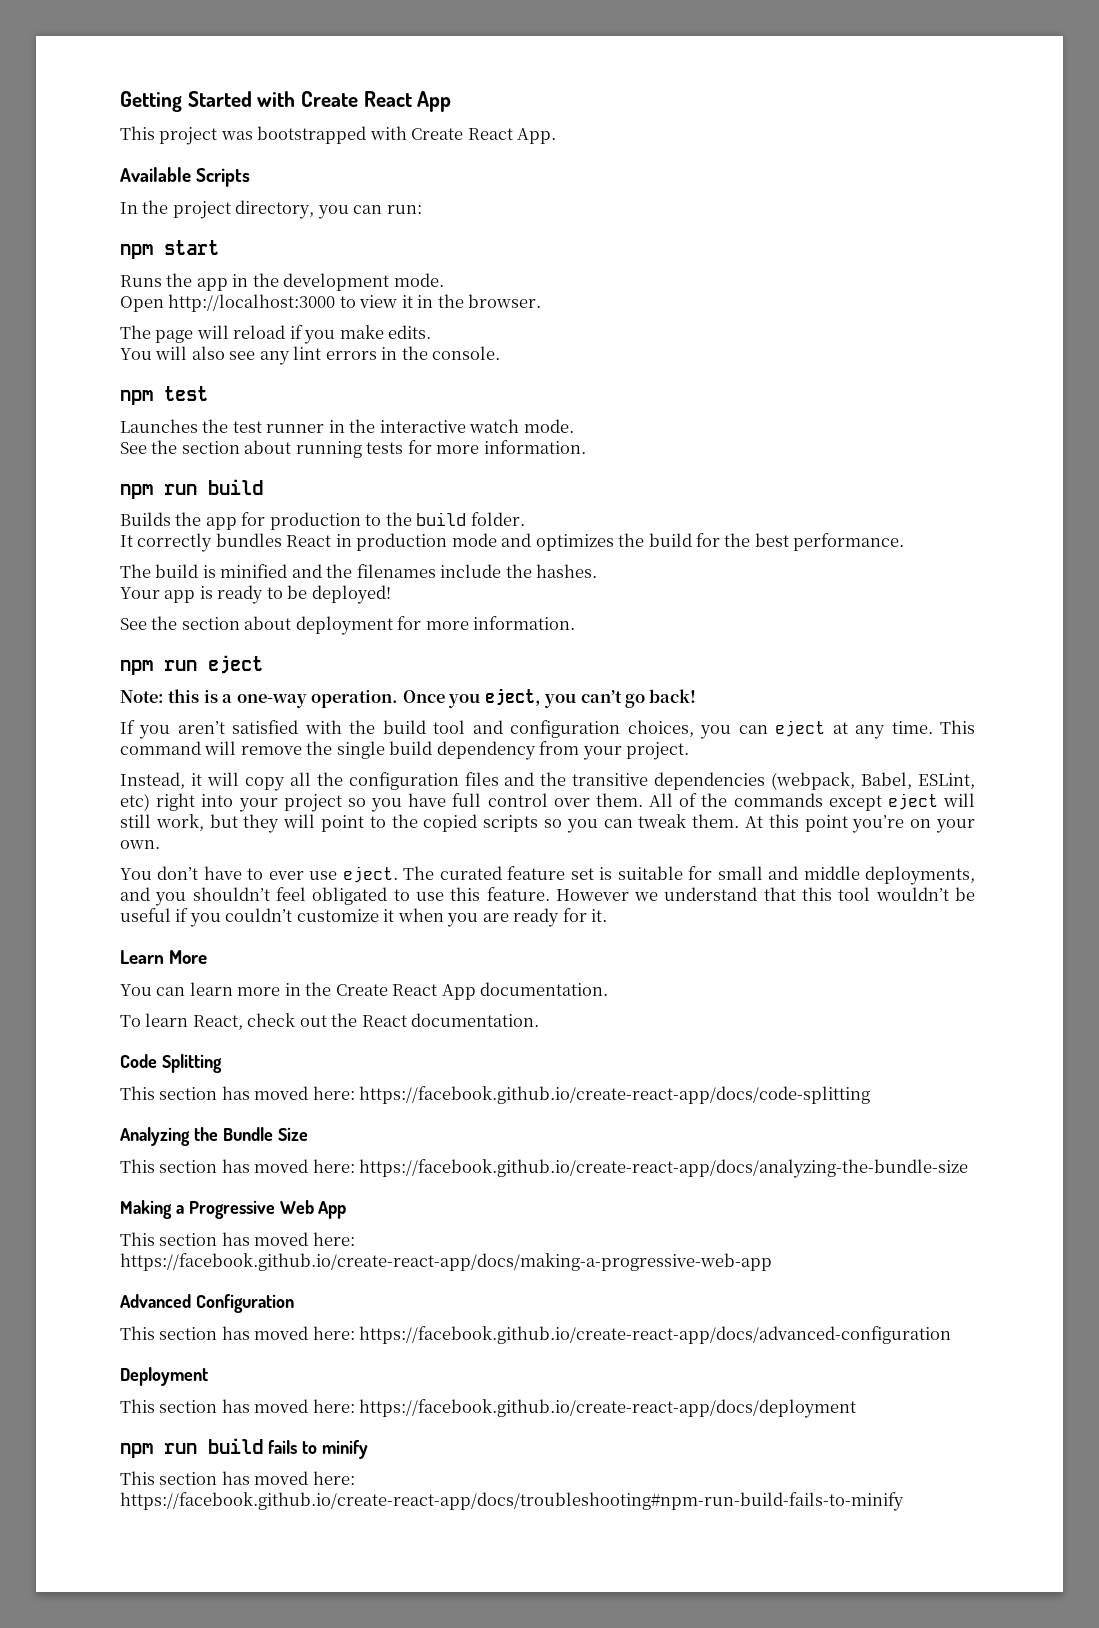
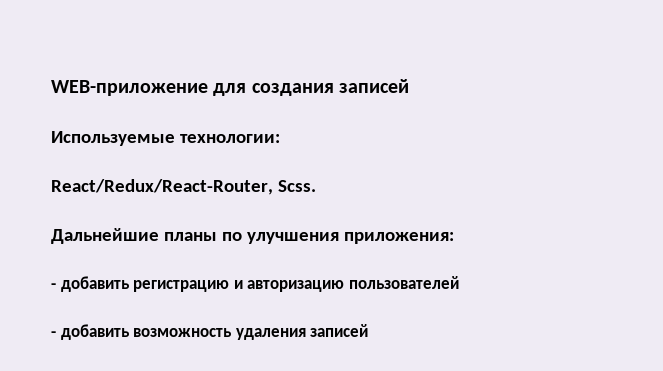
- Getting Started with Create React App
- This project was bootstrapped with Create React App.
- Available Scripts
- In the project directory, you can run:
- npm start
- Runs the app in the development mode.
- Open http://localhost:3000 to view it in the browser.
- The page will reload if you make edits.
- You will also see any lint errors in the console.
- npm test
- Launches the test runner in the interactive watch mode.
- See the section about running tests for more information.
- npm run build
- Builds the app for production to the build folder.
- It correctly bundles React in production mode and optimizes the build for the best performance.
- The build is minified and the filenames include the hashes.
- Your app is ready to be deployed!
- See the section about deployment for more information.
- npm run eject
- Note: this is a one-way operation. Once you eject, you can’t go back!
- If you aren’t satisfied with the build tool and configuration choices, you can eject at any time. This command will remove the single build dependency from your project.
- Instead, it will copy all the configuration files and the transitive dependencies (webpack, Babel, ESLint, etc) right into your project so you have full control over them. All of the commands except eject will still work, but they will point to the copied scripts so you can tweak them. At this point you’re on your own.
- You don’t have to ever use eject. The curated feature set is suitable for small and middle deployments, and you shouldn’t feel obligated to use this feature. However we understand that this tool wouldn’t be useful if you couldn’t customize it when you are ready for it.
- Learn More
- You can learn more in the Create React App documentation.
- To learn React, check out the React documentation.
- Code Splitting
- This section has moved here: https://facebook.github.io/create-react-app/docs/code-splitting
- Analyzing the Bundle Size
- This section has moved here: https://facebook.github.io/create-react-app/docs/analyzing-the-bundle-size
- Making a Progressive Web App
- This section has moved here: https://facebook.github.io/create-react-app/docs/making-a-progressive-web-app
- Advanced Configuration
- This section has moved here: https://facebook.github.io/create-react-app/docs/advanced-configuration
- Deployment
- This section has moved here: https://facebook.github.io/create-react-app/docs/deployment
- npm run build fails to minify
- This section has moved here: https://facebook.github.io/create-react-app/docs/troubleshooting#npm-run-build-fails-to-minify
+ WEB-приложение для создания записей
+ Используемые технологии:
+ React/Redux/React-Router, Scss.
+ Дальнейшие планы по улучшения приложения:
+ - добавить регистрацию и авторизацию пользователей
+ - добавить возможность удаления записей

